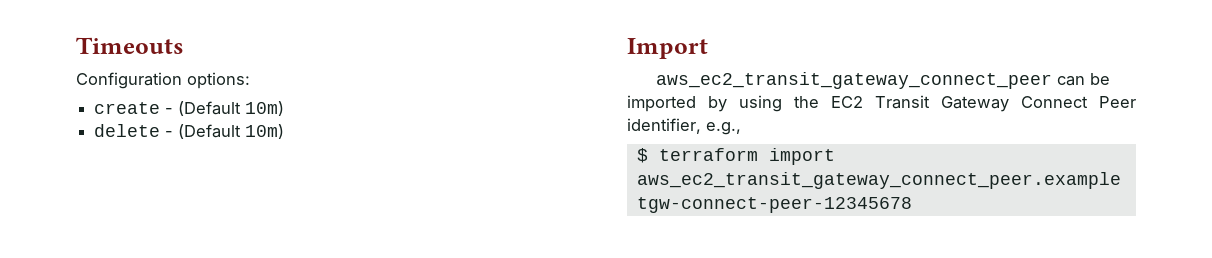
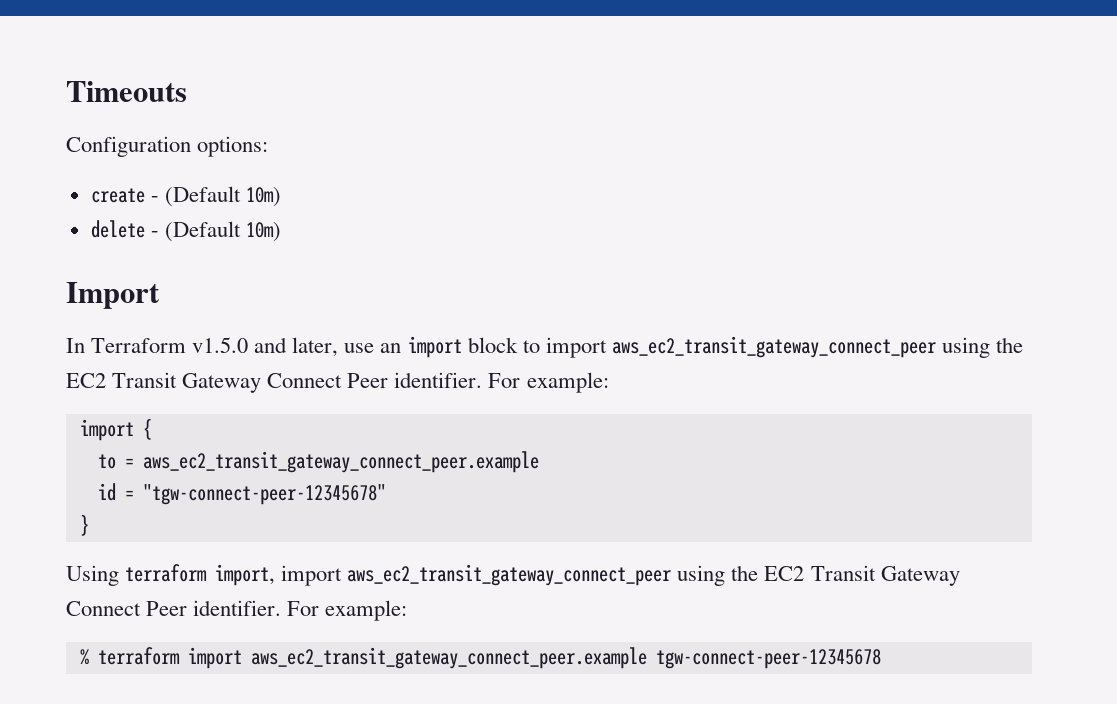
- aws_ec2_transit_gateway_connect_peer can be imported by using the EC2 Transit Gateway Connect Peer identifier, e.g.,
- $ terraform import aws_ec2_transit_gateway_connect_peer.example tgw-connect-peer-12345678
+ In Terraform v1.5.0 and later, use an import block to import aws_ec2_transit_gateway_connect_peer using the EC2 Transit Gateway Connect Peer identifier. For example:
+ import {
+ to = aws_ec2_transit_gateway_connect_peer.example
+ id = "tgw-connect-peer-12345678"
+ }
+ Using terraform import, import aws_ec2_transit_gateway_connect_peer using the EC2 Transit Gateway Connect Peer identifier. For example:
+ % terraform import aws_ec2_transit_gateway_connect_peer.example tgw-connect-peer-12345678

